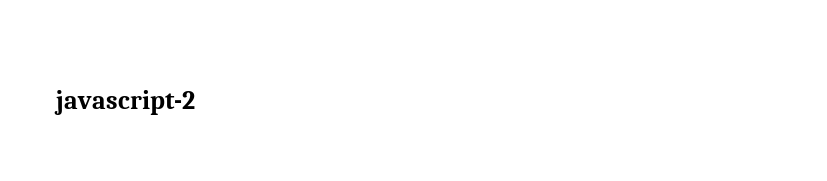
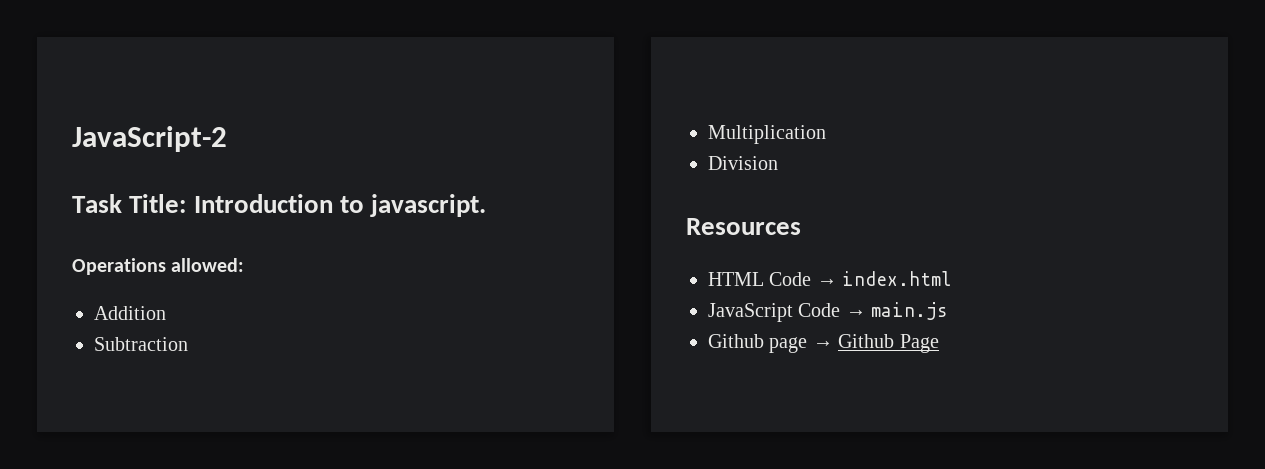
- javascript-2
+ JavaScript-2
+ Task Title: Introduction to javascript.
+ Operations allowed:
+ Addition
+ Subtraction
+ Multiplication
+ Division
+ Resources
+ HTML Code → index.html
+ JavaScript Code → main.js
+ Github page → Github Page

